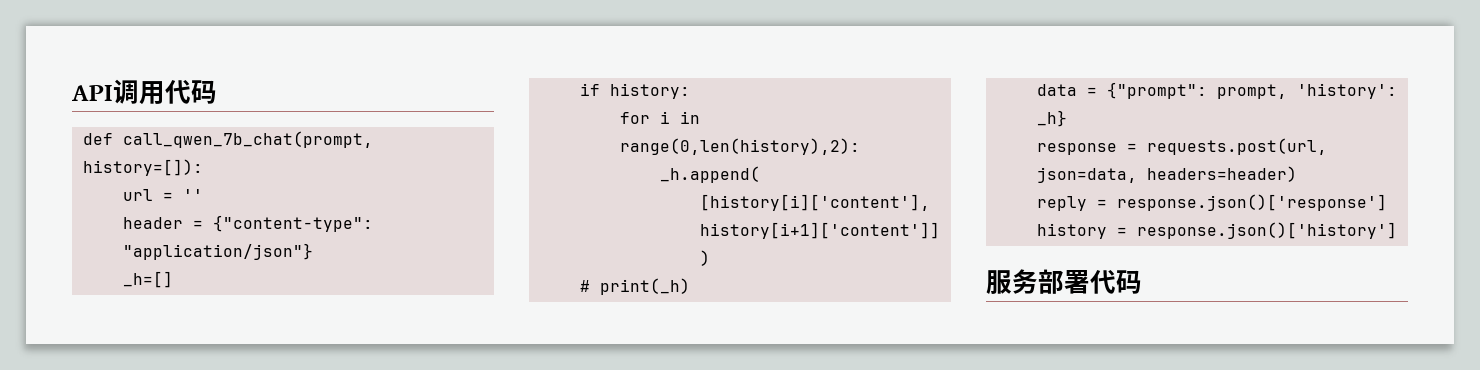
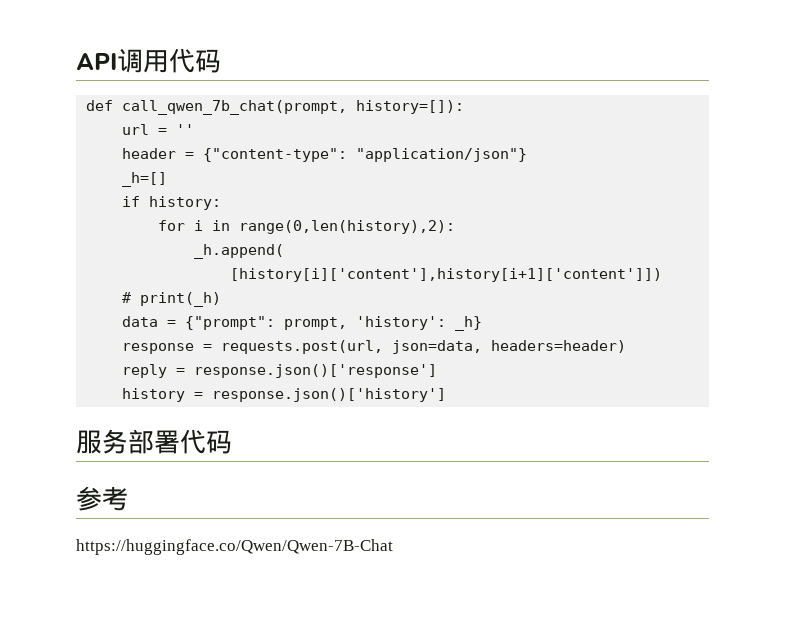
+ 参考
+ https://huggingface.co/Qwen/Qwen-7B-Chat

